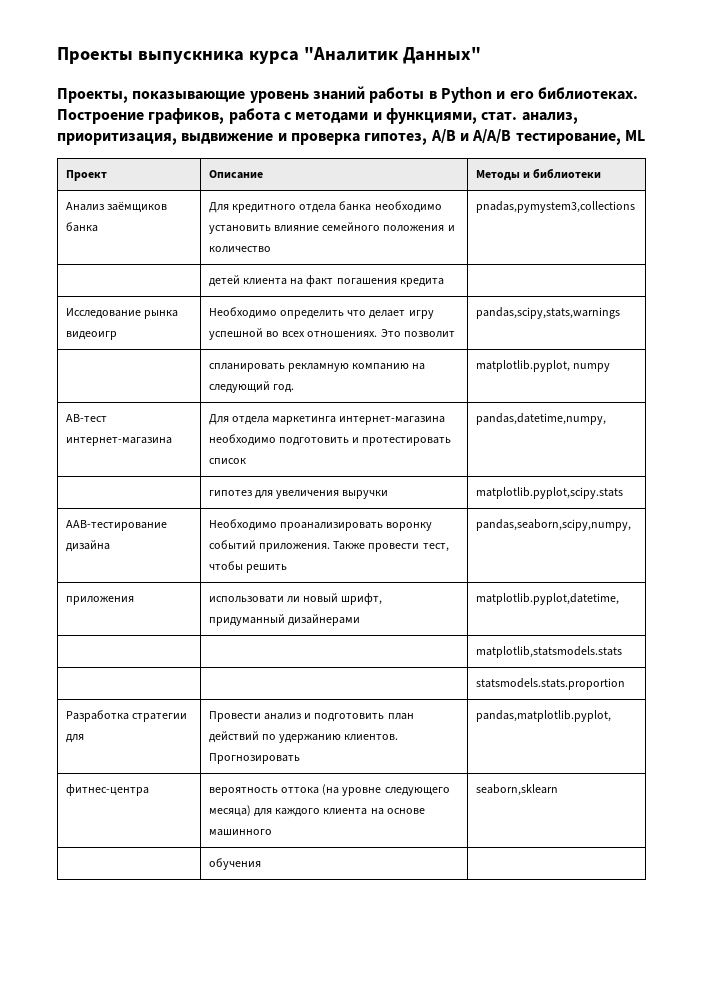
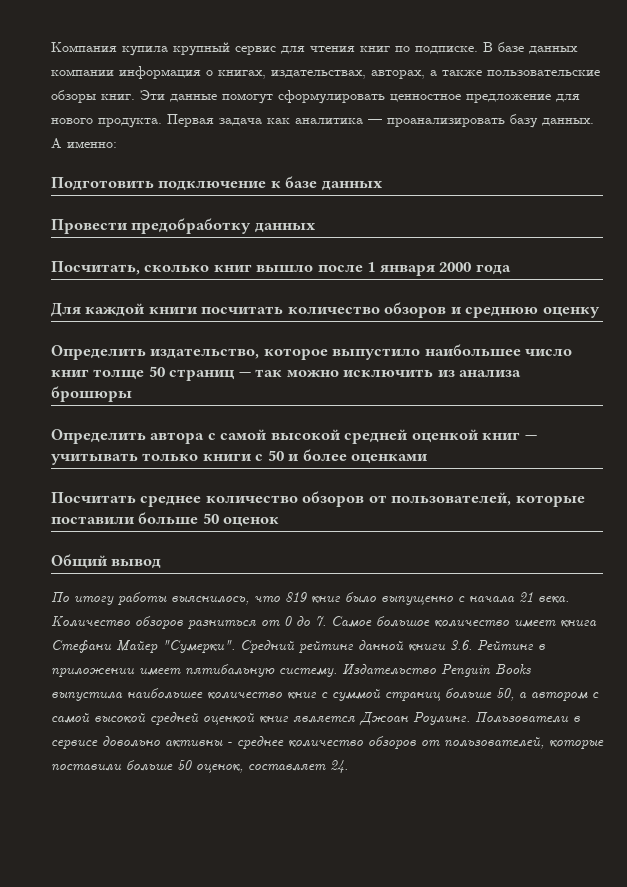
- Проекты выпускника курса "Аналитик Данных"
- Проекты, показывающие уровень знаний работы в Python и его библиотеках. Построение графиков, работа с методами и функциями, стат. анализ, приоритизация, выдвижение и проверка гипотез, A/B и A/A/B тестирование, ML
- Проект | Описание | Методы и библиотеки
- Анализ заёмщиков банка | Для кредитного отдела банка необходимо установить влияние семейного положения и количество | pnadas,pymystem3,collections
- | детей клиента на факт погашения кредита |
- Исследование рынка видеоигр | Необходимо определить что делает игру успешной во всех отношениях. Это позволит | pandas,scipy,stats,warnings
- | спланировать рекламную компанию на следующий год. | matplotlib.pyplot, numpy
- АВ-тест интернет-магазина | Для отдела маркетинга интернет-магазина необходимо подготовить и протестировать список | pandas,datetime,numpy,
- | гипотез для увеличения выручки | matplotlib.pyplot,scipy.stats
- ААВ-тестирование дизайна | Необходимо проанализировать воронку событий приложения. Также провести тест, чтобы решить | pandas,seaborn,scipy,numpy,
- приложения | использовати ли новый шрифт, придуманный дизайнерами | matplotlib.pyplot,datetime,
- | | matplotlib,statsmodels.stats
- | | statsmodels.stats.proportion
- Разработка стратегии для | Провести анализ и подготовить план действий по удержанию клиентов. Прогнозировать | pandas,matplotlib.pyplot,
- фитнес-центра | вероятность оттока (на уровне следующего месяца) для каждого клиента на основе машинного | seaborn,sklearn
- | обучения |
+ Компания купила крупный сервис для чтения книг по подписке. В базе данных компании информация о книгах, издательствах, авторах, а также пользовательские обзоры книг. Эти данные помогут сформулировать ценностное предложение для нового продукта. Первая задача как аналитика — проанализировать базу данных. А именно:
+ Подготовить подключение к базе данных
+ Провести предобработку данных
+ Посчитать, сколько книг вышло после 1 января 2000 года
+ Для каждой книги посчитать количество обзоров и среднюю оценку
+ Определить издательство, которое выпустило наибольшее число книг толще 50 страниц — так можно исключить из анализа брошюры
+ Определить автора с самой высокой средней оценкой книг — учитывать только книги с 50 и более оценками
+ Посчитать среднее количество обзоров от пользователей, которые поставили больше 50 оценок
+ Общий вывод
+ По итогу работы выяснилось, что 819 книг было выпущенно с начала 21 века. Количество обзоров разниться от 0 до 7. Самое большое количество имеет книга Стефани Майер "Сумерки". Средний рейтинг данной книги 3.6. Рейтинг в приложении имеет пятибальную систему. Издательство Penguin Books выпустила наибольшее количество книг с суммой страниц больше 50, а автором с самой высокой средней оценкой книг является Джоан Роулинг. Пользователи в сервисе довольно активны - среднее количество обзоров от пользователей, которые поставили больше 50 оценок, составляет 24.

